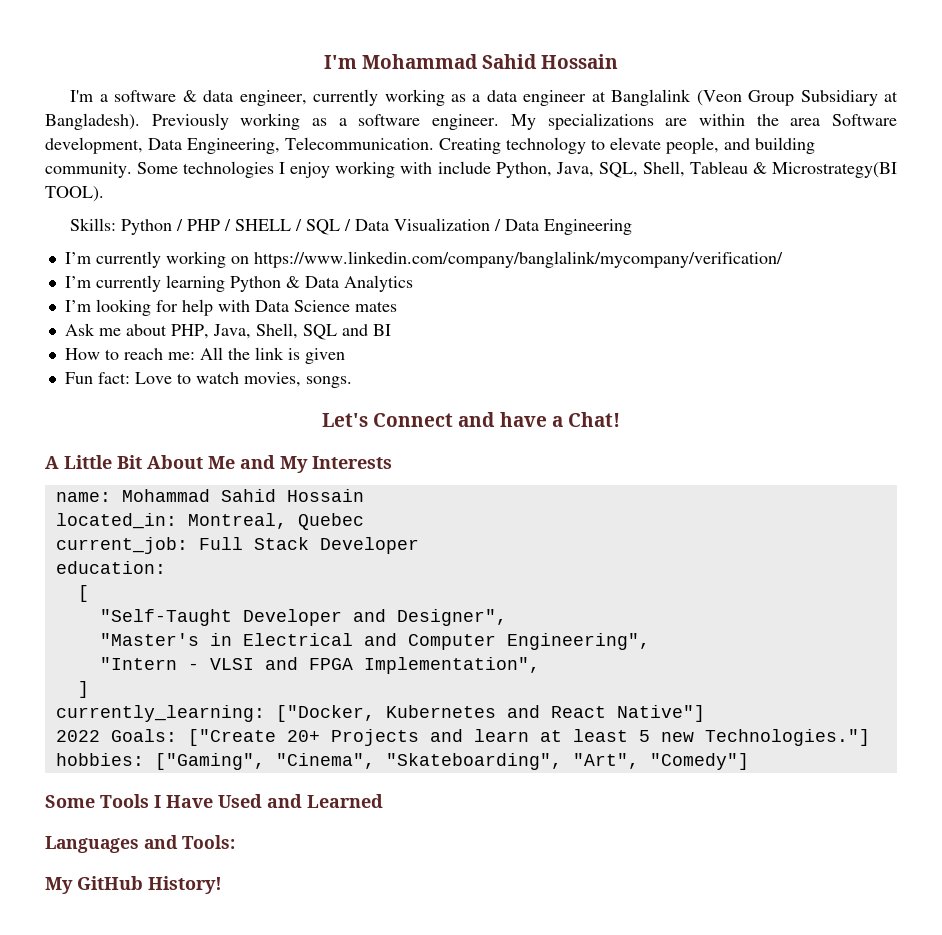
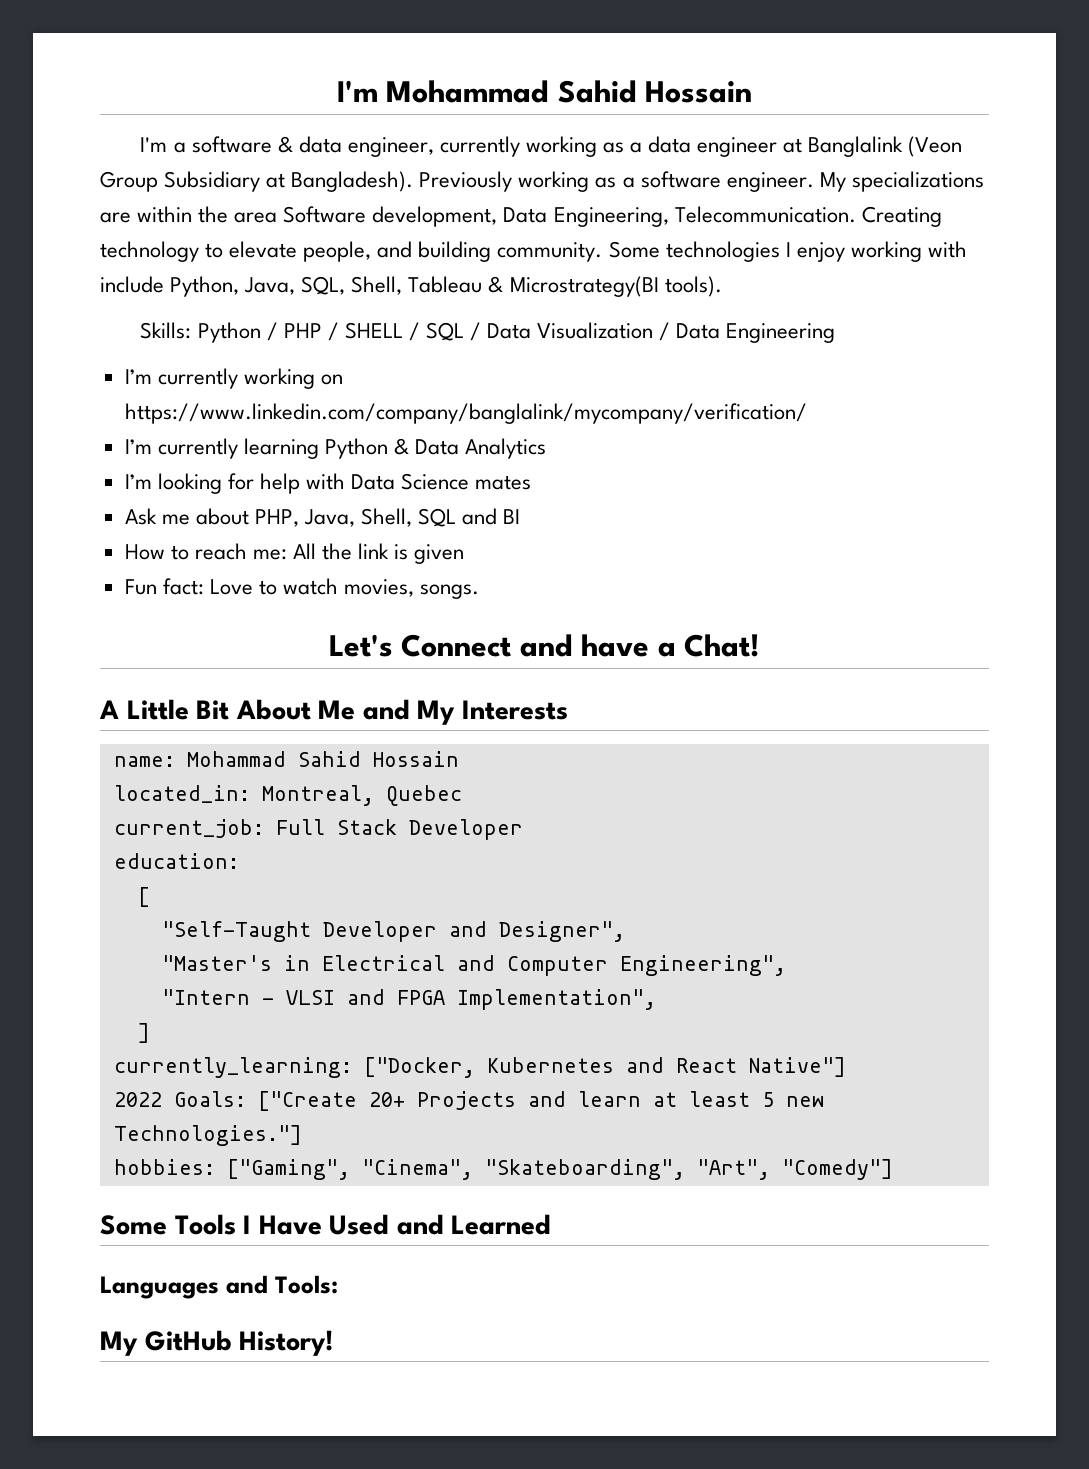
- Some technologies I enjoy working with include Python, Java, SQL, Shell, Tableau & Microstrategy(BI TOOL).
+ Some technologies I enjoy working with include Python, Java, SQL, Shell, Tableau & Microstrategy(BI tools).

